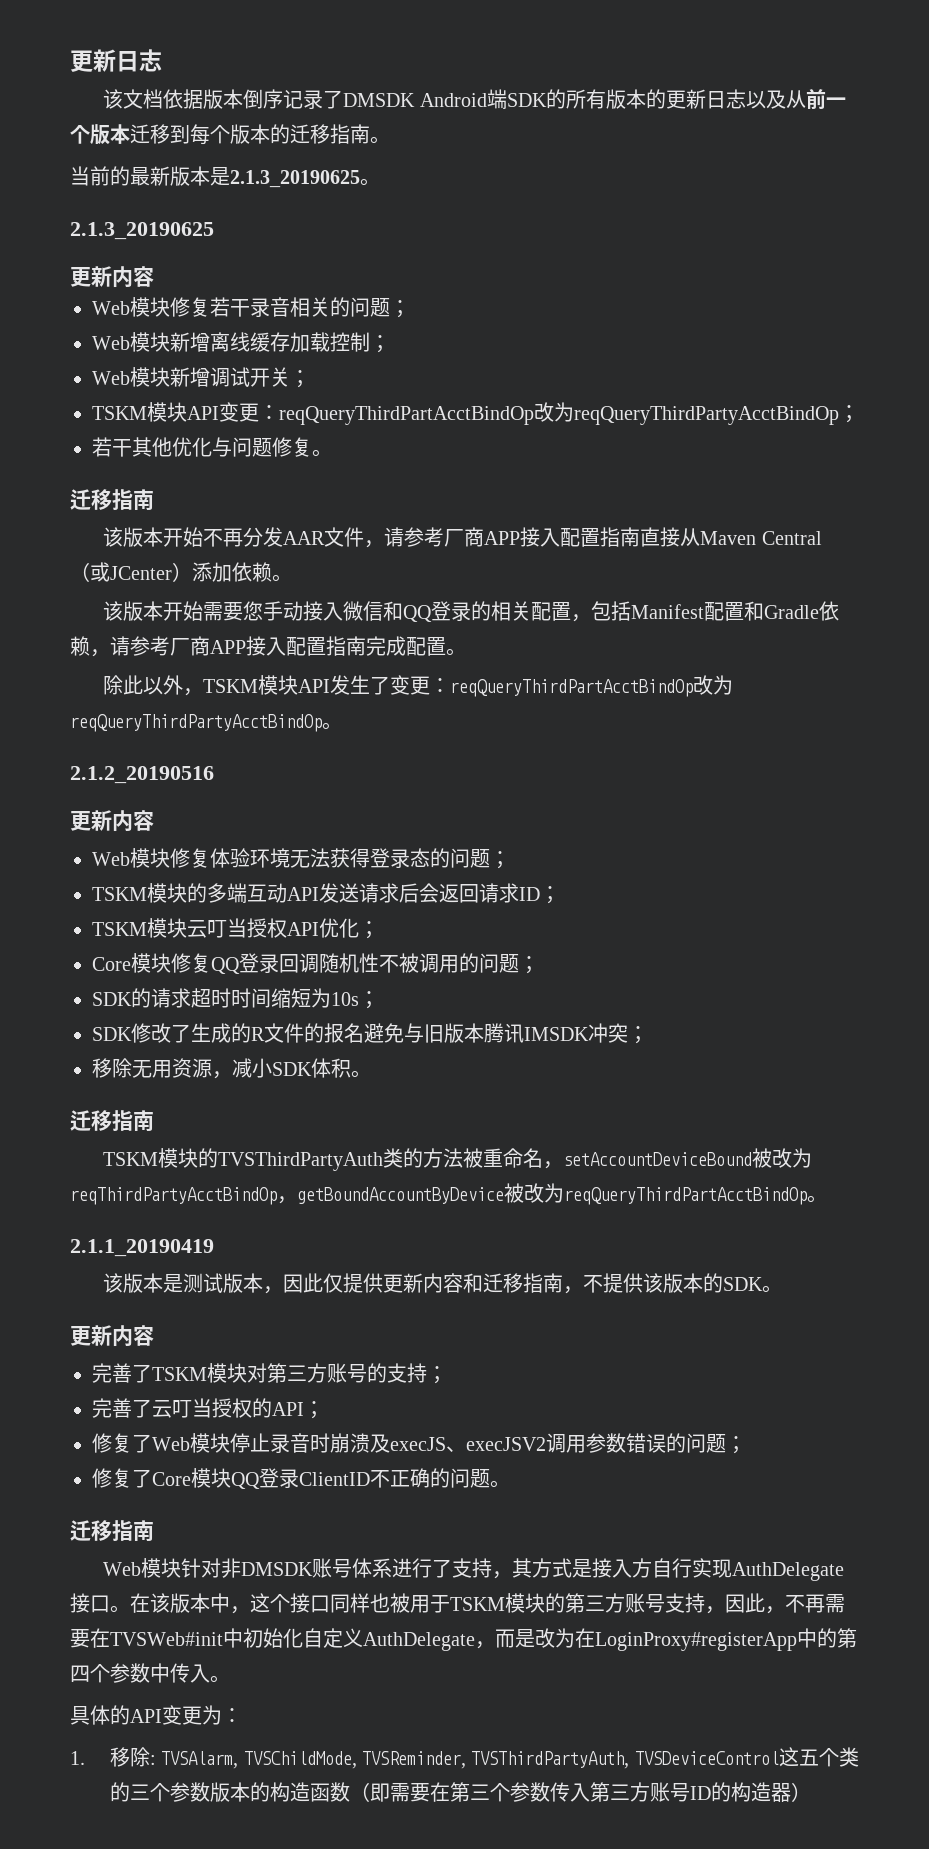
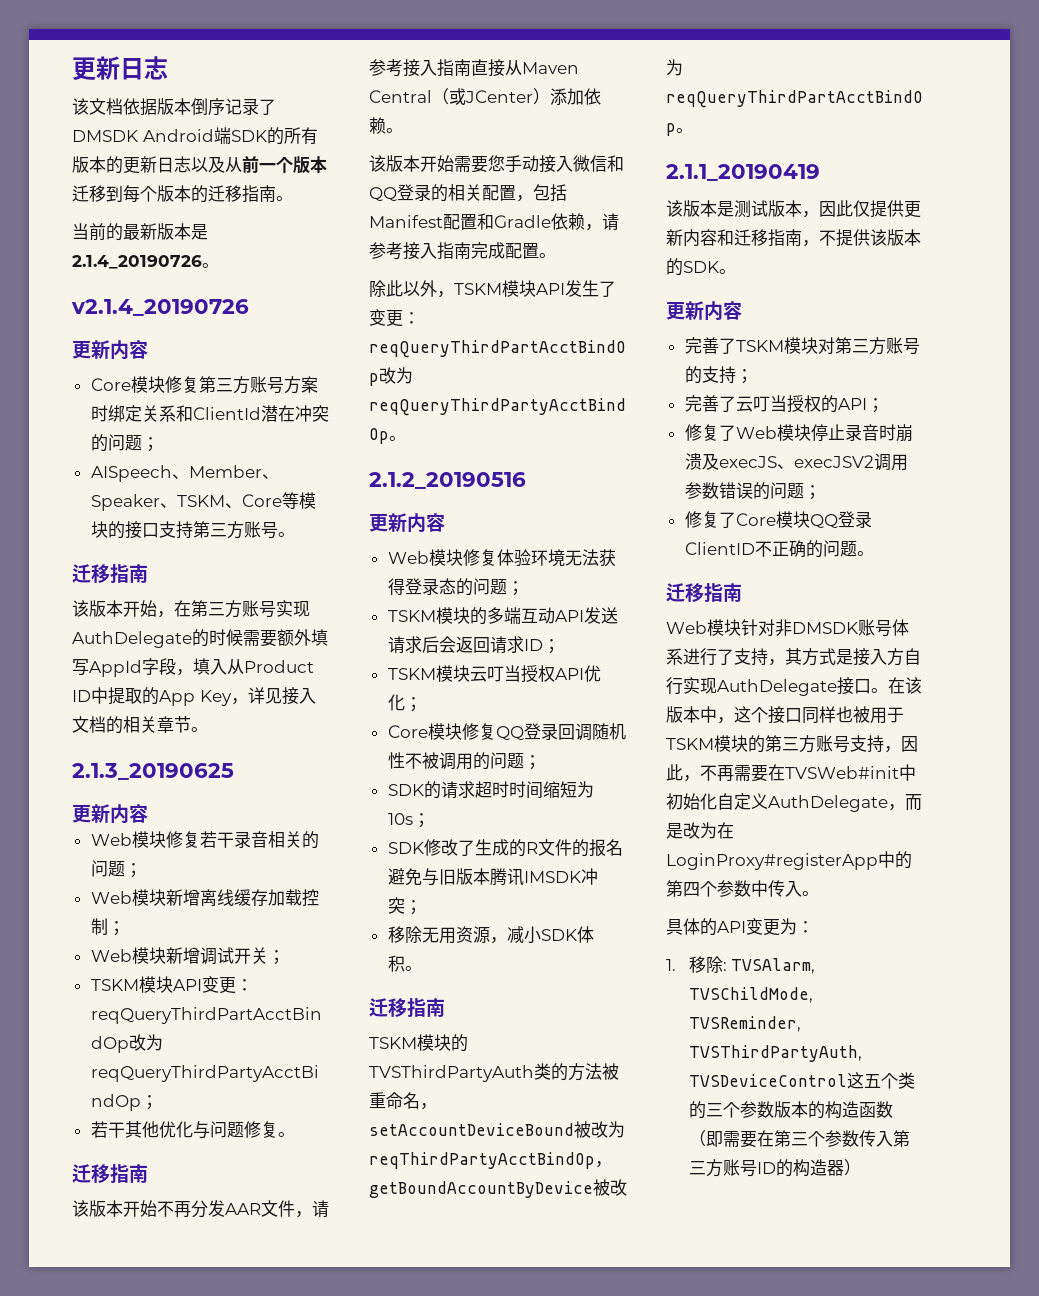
- 当前的最新版本是2.1.3_20190625。
+ 当前的最新版本是2.1.4_20190726。
+ v2.1.4_20190726
+ 更新内容
+ Core模块修复第三方账号方案时绑定关系和ClientId潜在冲突的问题；
+ AISpeech、Member、Speaker、TSKM、Core等模块的接口支持第三方账号。
+ 迁移指南
+ 该版本开始，在第三方账号实现AuthDelegate的时候需要额外填写AppId字段，填入从Product ID中提取的App Key，详见接入文档的相关章节。
- 该版本开始不再分发AAR文件，请参考厂商APP接入配置指南直接从Maven Central（或JCenter）添加依赖。
+ 该版本开始不再分发AAR文件，请参考接入指南直接从Maven Central（或JCenter）添加依赖。
- 该版本开始需要您手动接入微信和QQ登录的相关配置，包括Manifest配置和Gradle依赖，请参考厂商APP接入配置指南完成配置。
+ 该版本开始需要您手动接入微信和QQ登录的相关配置，包括Manifest配置和Gradle依赖，请参考接入指南完成配置。

